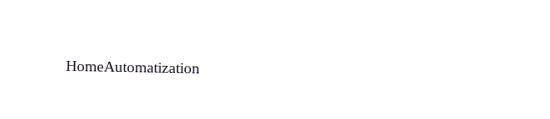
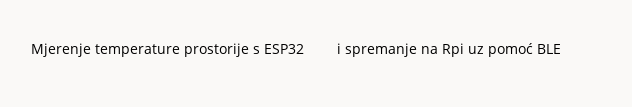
- HomeAutomatization
+ Mjerenje temperature prostorije s ESP32 i spremanje na Rpi uz pomoć BLE

